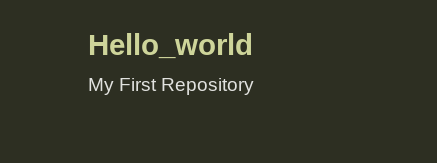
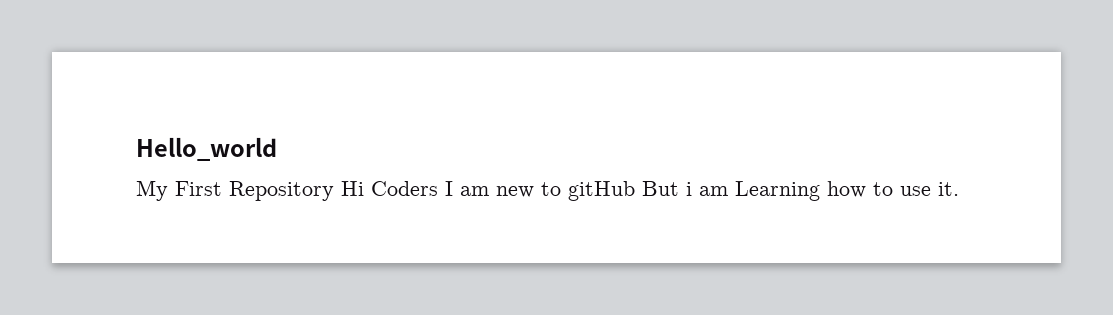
- My First Repository
+ My First Repository Hi Coders I am new to gitHub But i am Learning how to use it.

